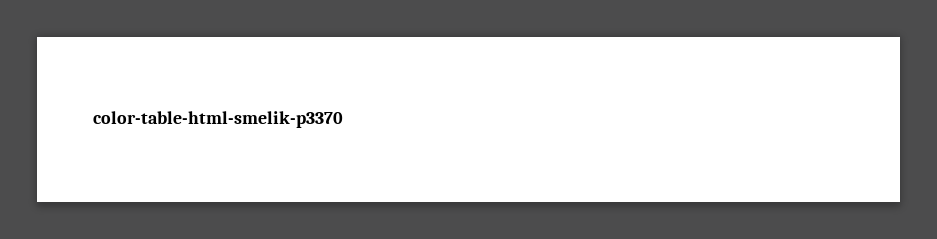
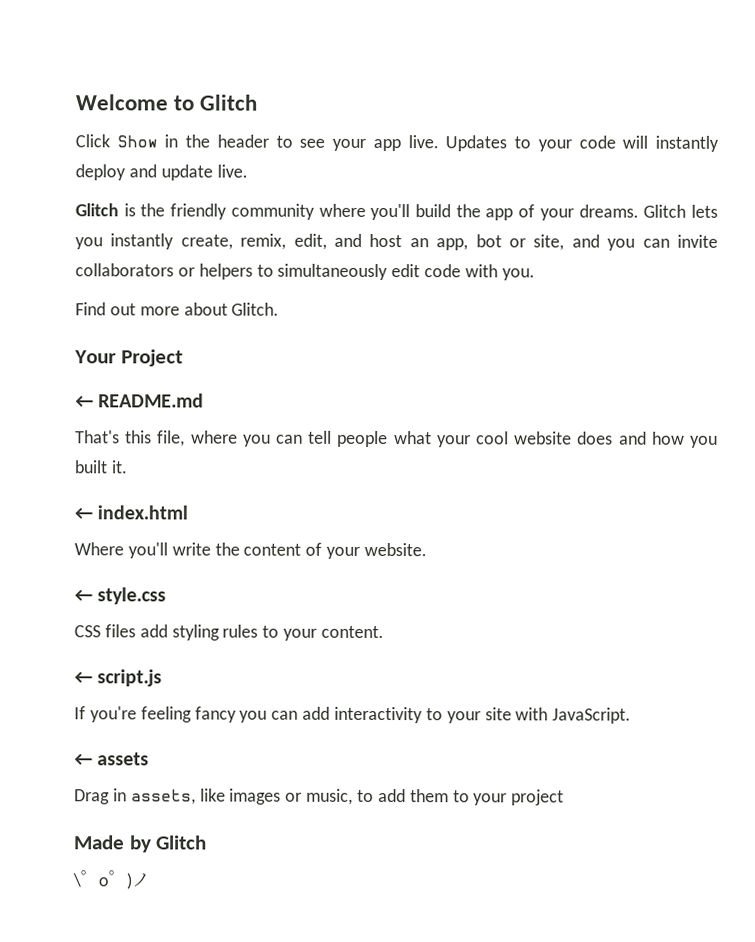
- color-table-html-smelik-p3370
+ Welcome to Glitch
+ Click Show in the header to see your app live. Updates to your code will instantly deploy and update live.
+ Glitch is the friendly community where you'll build the app of your dreams. Glitch lets you instantly create, remix, edit, and host an app, bot or site, and you can invite collaborators or helpers to simultaneously edit code with you.
+ Find out more about Glitch.
+ Your Project
+ ← README.md
+ That's this file, where you can tell people what your cool website does and how you built it.
+ ← index.html
+ Where you'll write the content of your website.
+ ← style.css
+ CSS files add styling rules to your content.
+ ← script.js
+ If you're feeling fancy you can add interactivity to your site with JavaScript.
+ ← assets
+ Drag in assets, like images or music, to add them to your project
+ Made by Glitch
+ \゜o゜)ノ

